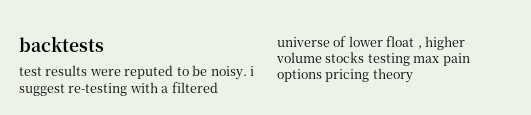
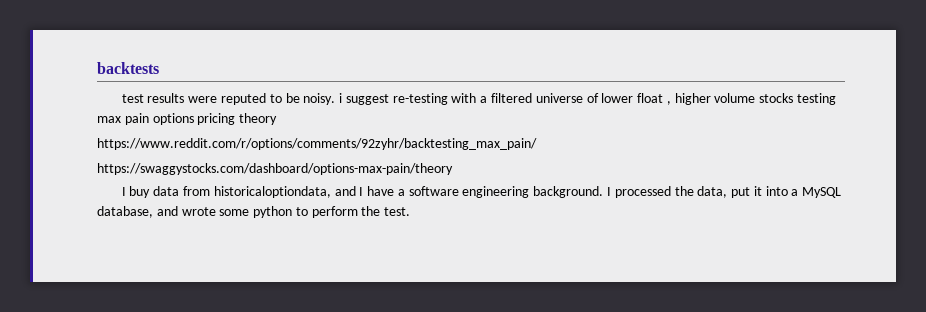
+ https://www.reddit.com/r/options/comments/92zyhr/backtesting_max_pain/
+ https://swaggystocks.com/dashboard/options-max-pain/theory
+ I buy data from historicaloptiondata, and I have a software engineering background. I processed the data, put it into a MySQL database, and wrote some python to perform the test.

